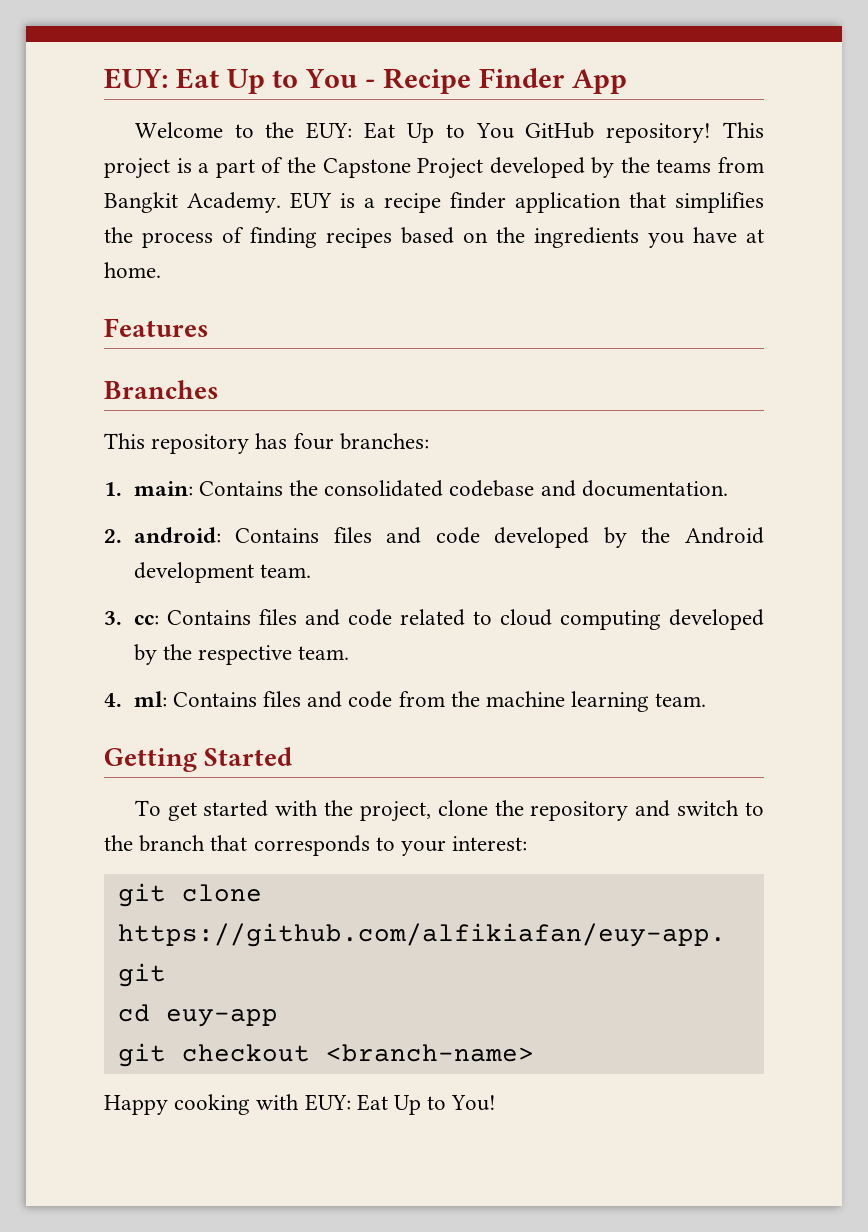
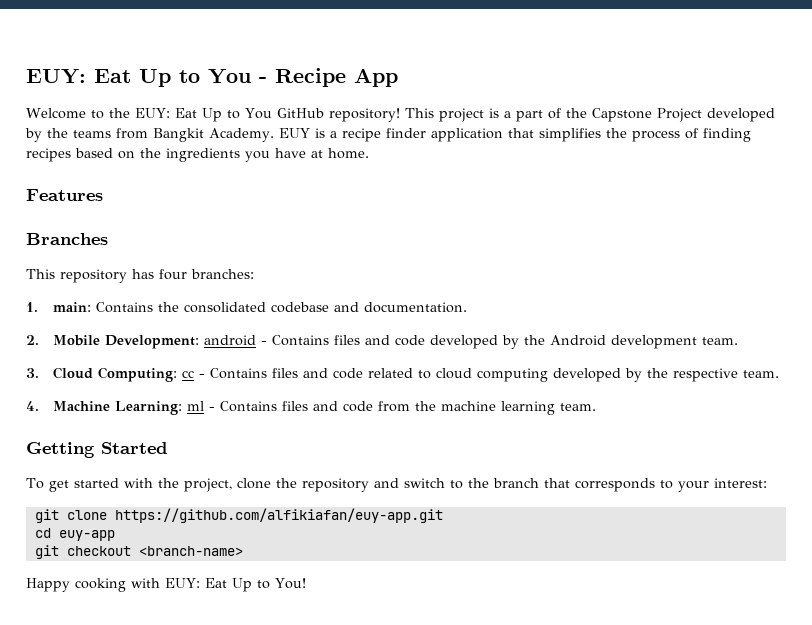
- EUY: Eat Up to You - Recipe Finder App
+ EUY: Eat Up to You - Recipe App
- 2. android: Contains files and code developed by the Android development team.
+ 2. Mobile Development: android - Contains files and code developed by the Android development team.
- 3. cc: Contains files and code related to cloud computing developed by the respective team.
+ 3. Cloud Computing: cc - Contains files and code related to cloud computing developed by the respective team.
- 4. ml: Contains files and code from the machine learning team.
+ 4. Machine Learning: ml - Contains files and code from the machine learning team.

